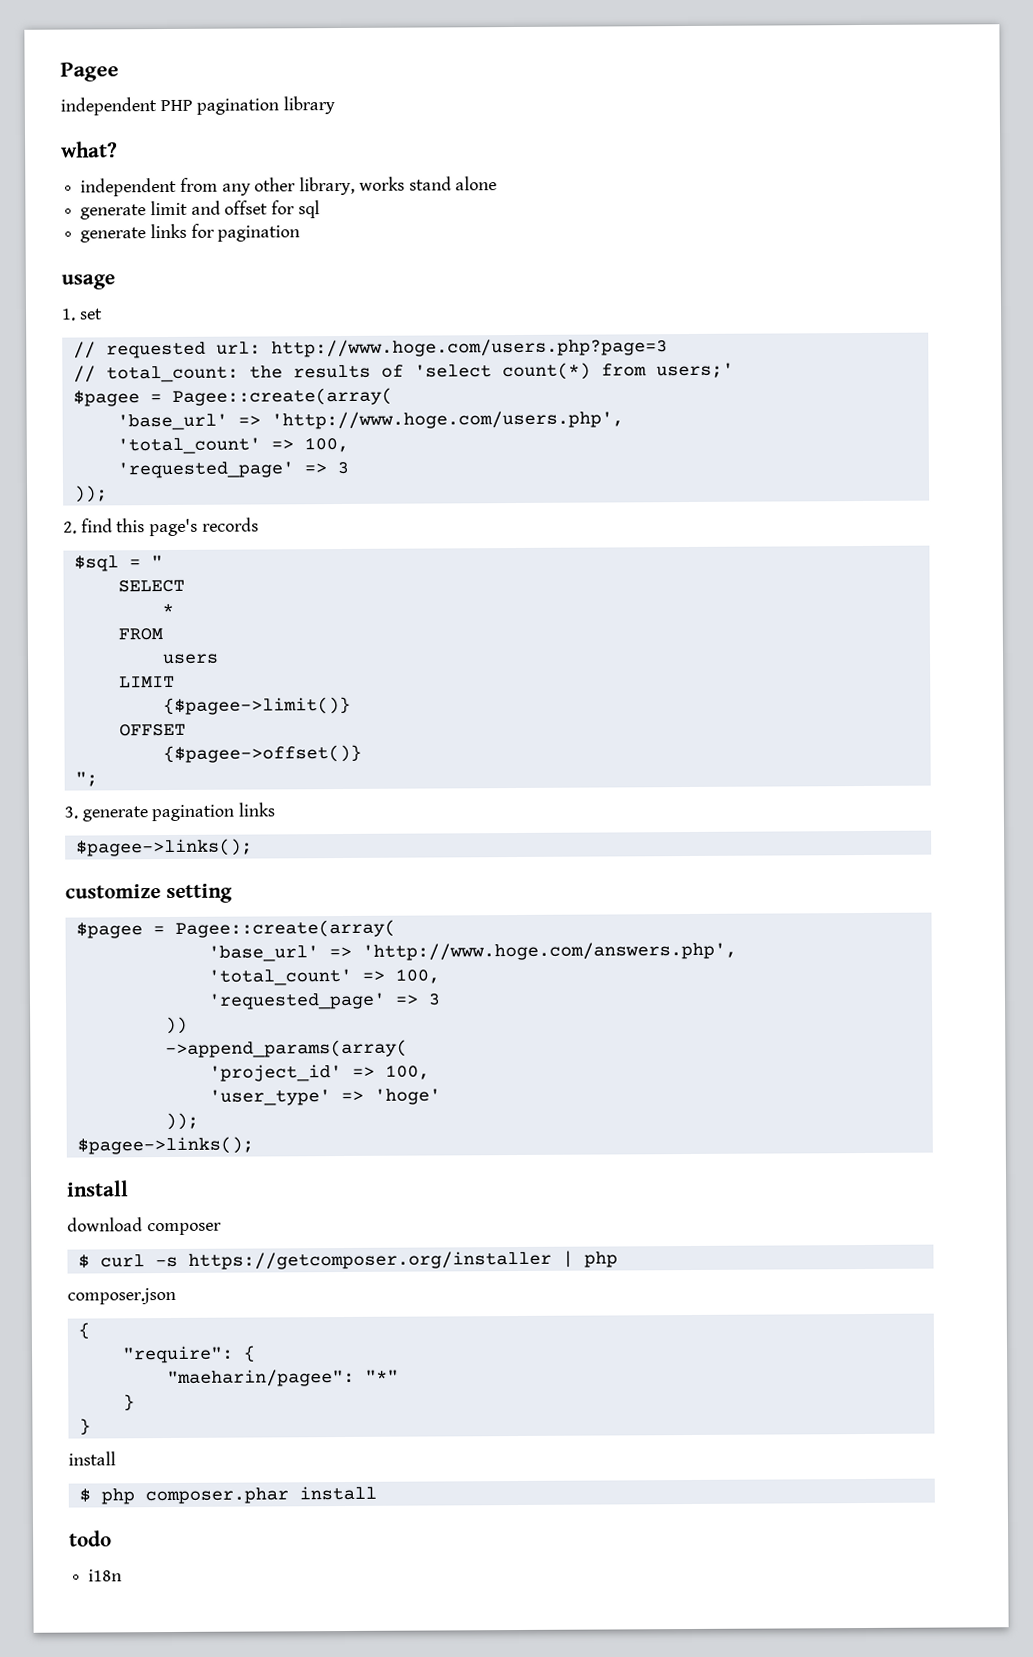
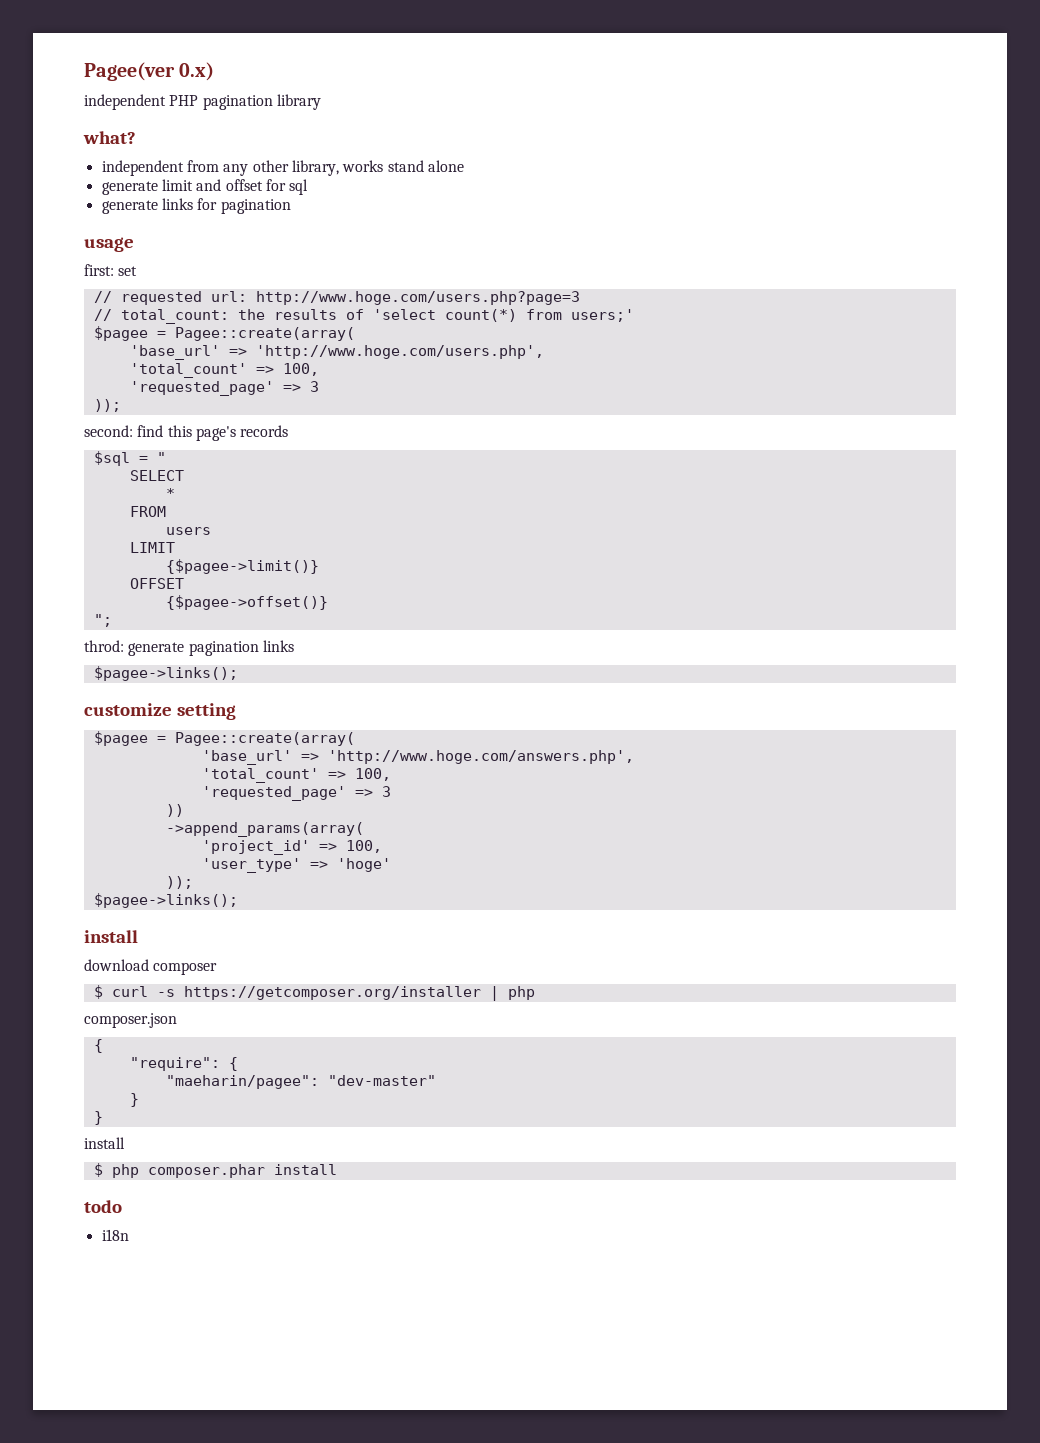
- Pagee
+ Pagee(ver 0.x)
- 1. set
+ first: set
- 2. find this page's records
+ second: find this page's records
- 3. generate pagination links
+ throd: generate pagination links
- "maeharin/pagee": "*"
+ "maeharin/pagee": "dev-master"

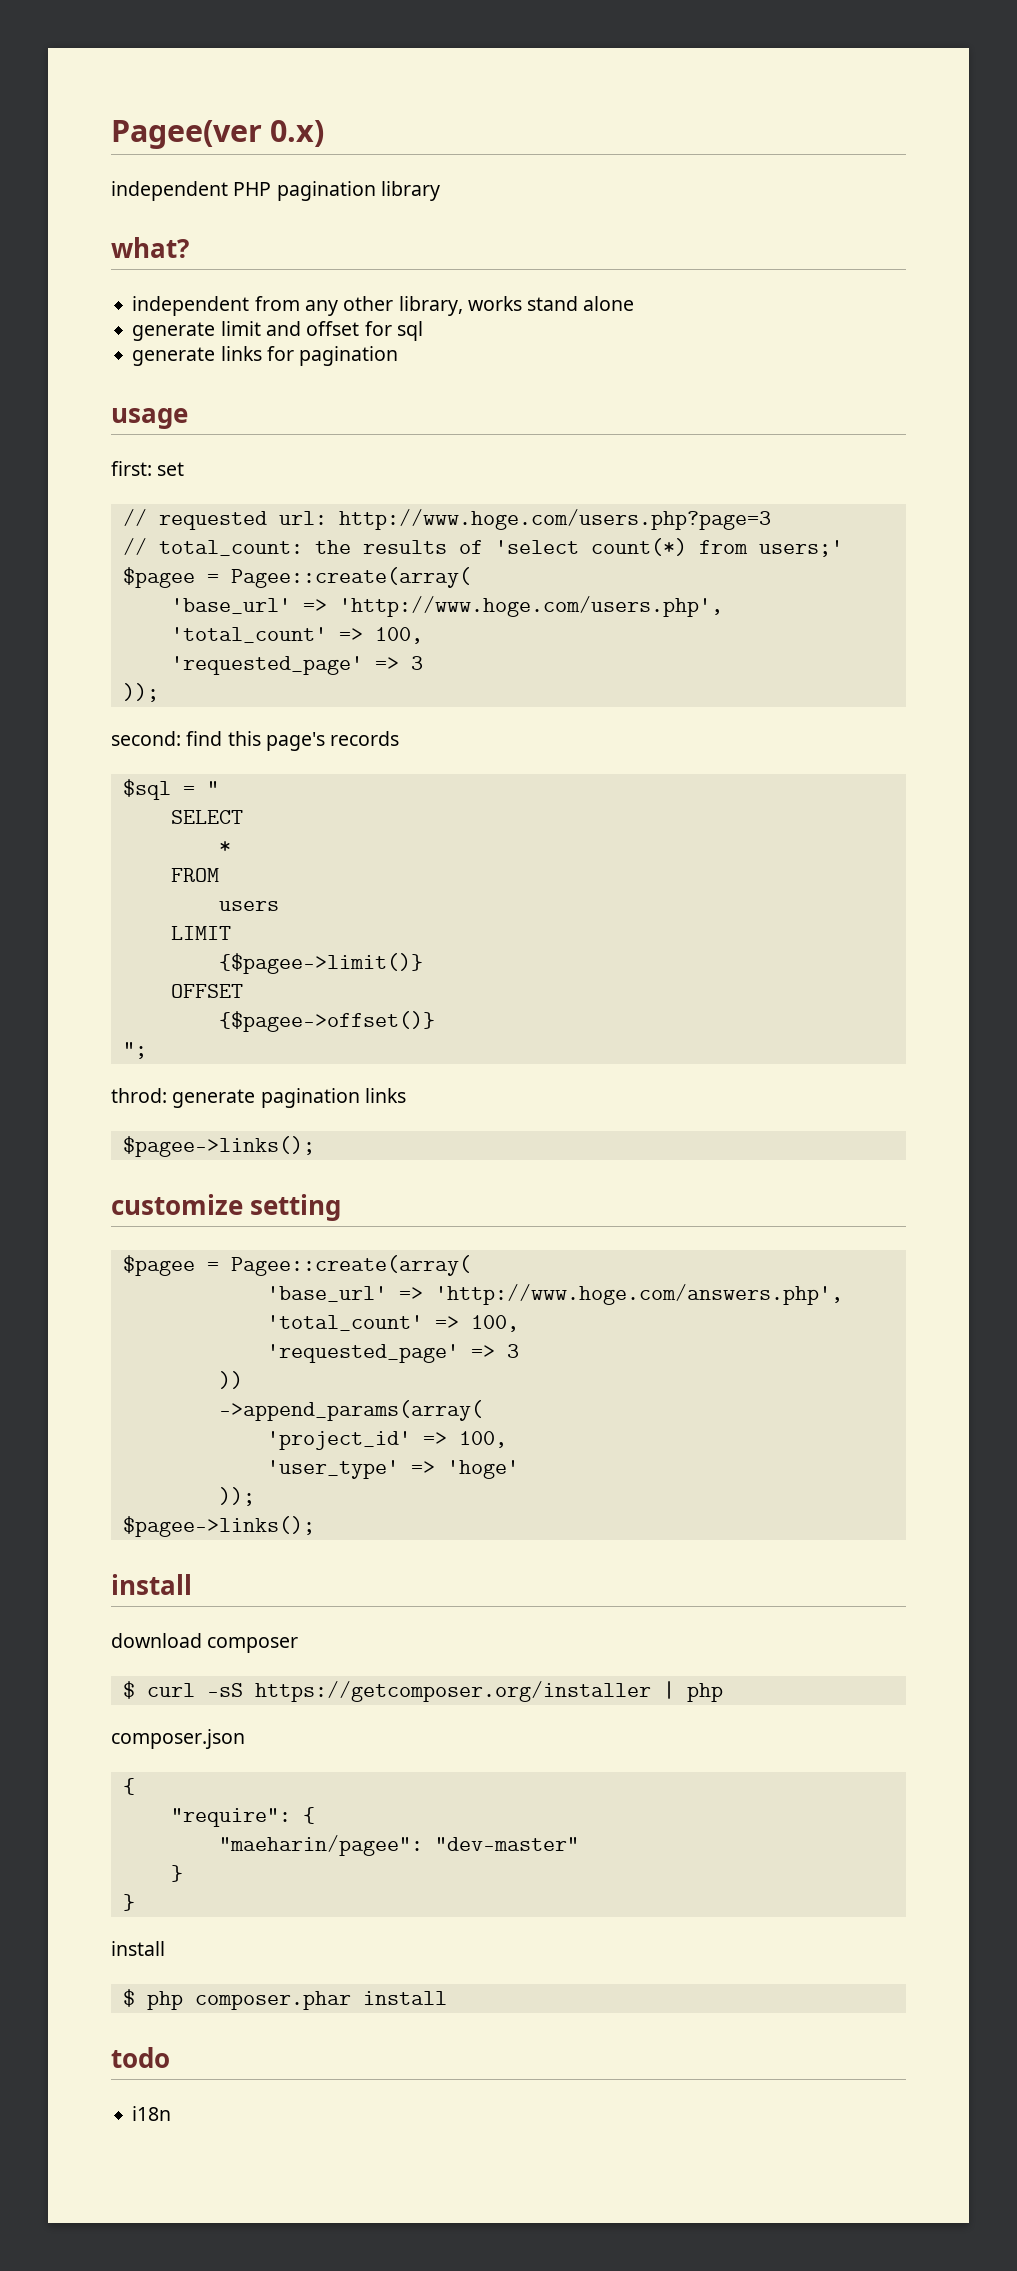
- $ curl -s https://getcomposer.org/installer | php
+ $ curl -sS https://getcomposer.org/installer | php

